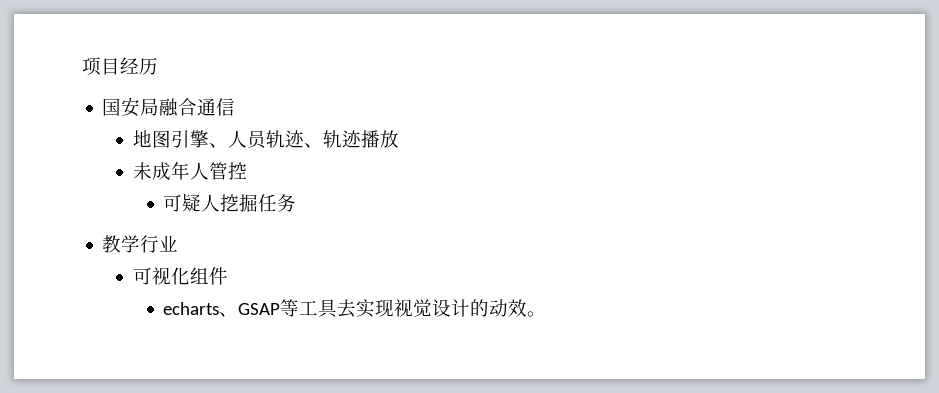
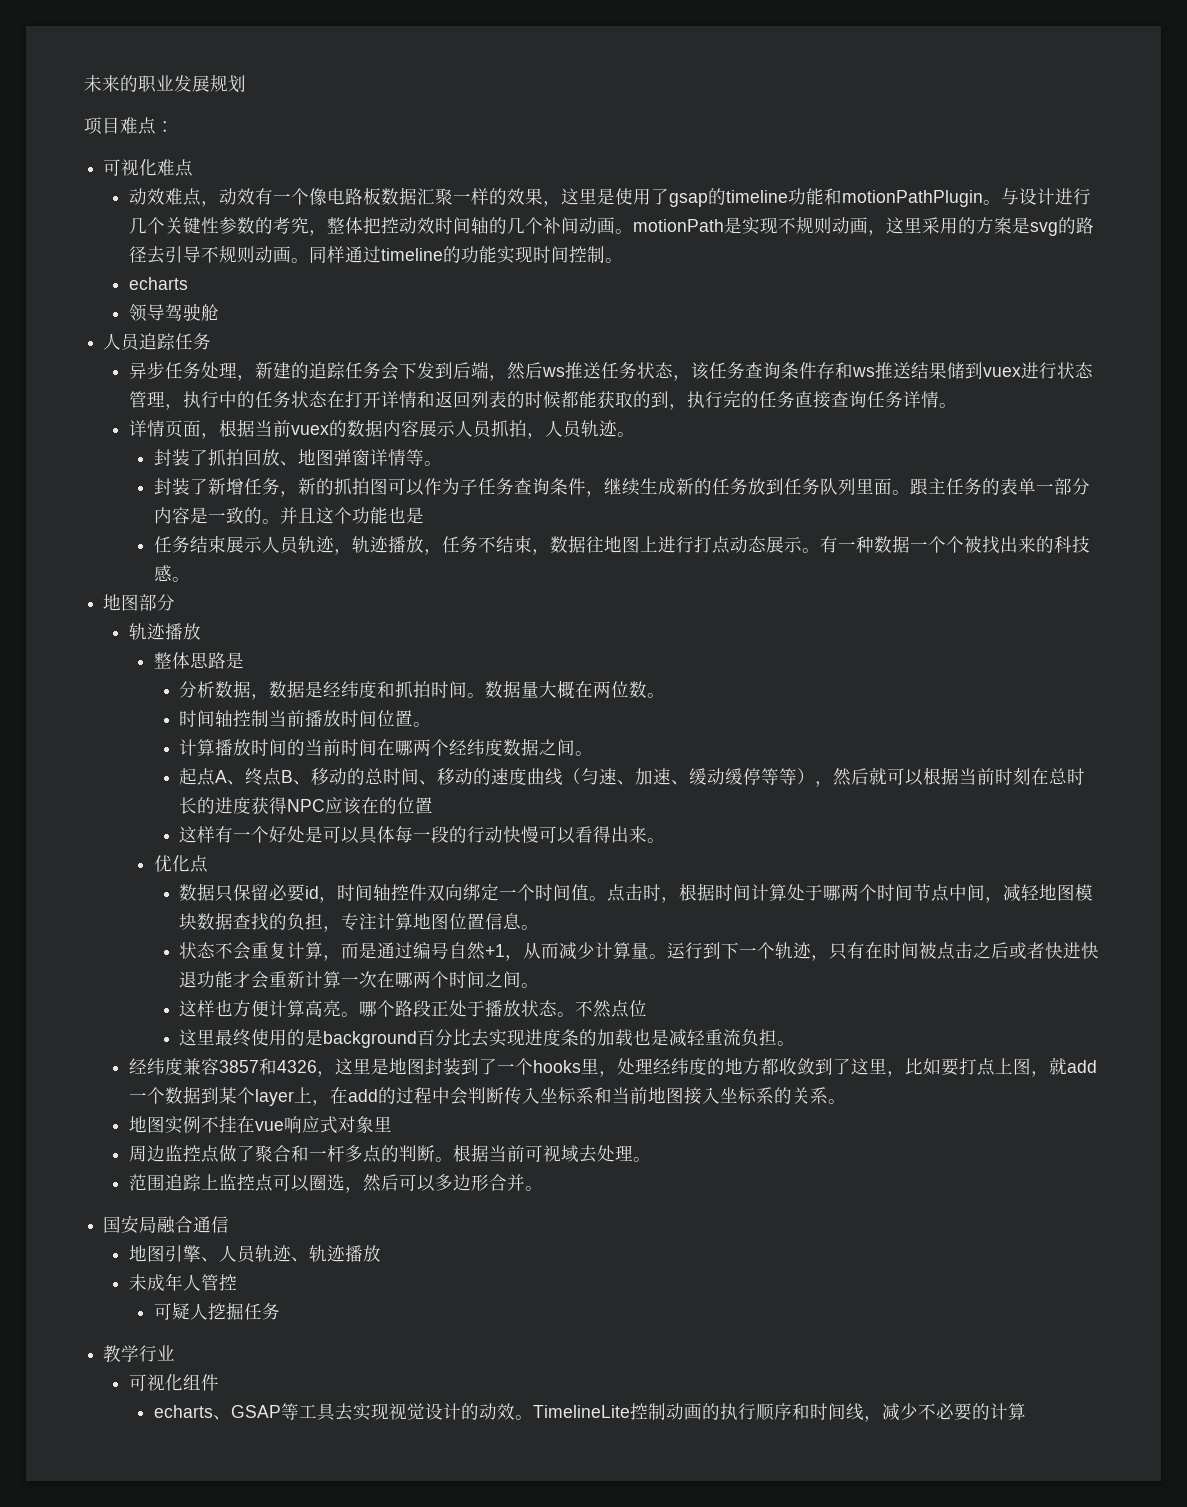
- 项目经历
+ 未来的职业发展规划
+ 项目难点：
+ 可视化难点
+ 动效难点，动效有一个像电路板数据汇聚一样的效果，这里是使用了gsap的timeline功能和motionPathPlugin。与设计进行几个关键性参数的考究，整体把控动效时间轴的几个补间动画。motionPath是实现不规则动画，这里采用的方案是svg的路径去引导不规则动画。同样通过timeline的功能实现时间控制。
+ echarts
+ 领导驾驶舱
+ 人员追踪任务
+ 异步任务处理，新建的追踪任务会下发到后端，然后ws推送任务状态，该任务查询条件存和ws推送结果储到vuex进行状态管理，执行中的任务状态在打开详情和返回列表的时候都能获取的到，执行完的任务直接查询任务详情。
+ 详情页面，根据当前vuex的数据内容展示人员抓拍，人员轨迹。
+ 封装了抓拍回放、地图弹窗详情等。
+ 封装了新增任务，新的抓拍图可以作为子任务查询条件，继续生成新的任务放到任务队列里面。跟主任务的表单一部分内容是一致的。并且这个功能也是
+ 任务结束展示人员轨迹，轨迹播放，任务不结束，数据往地图上进行打点动态展示。有一种数据一个个被找出来的科技感。
+ 地图部分
+ 轨迹播放
+ 整体思路是
+ 分析数据，数据是经纬度和抓拍时间。数据量大概在两位数。
+ 时间轴控制当前播放时间位置。
+ 计算播放时间的当前时间在哪两个经纬度数据之间。
+ 起点A、终点B、移动的总时间、移动的速度曲线（匀速、加速、缓动缓停等等），然后就可以根据当前时刻在总时长的进度获得NPC应该在的位置
+ 这样有一个好处是可以具体每一段的行动快慢可以看得出来。
+ 优化点
+ 数据只保留必要id，时间轴控件双向绑定一个时间值。点击时，根据时间计算处于哪两个时间节点中间，减轻地图模块数据查找的负担，专注计算地图位置信息。
+ 状态不会重复计算，而是通过编号自然+1，从而减少计算量。运行到下一个轨迹，只有在时间被点击之后或者快进快退功能才会重新计算一次在哪两个时间之间。
+ 这样也方便计算高亮。哪个路段正处于播放状态。不然点位
+ 这里最终使用的是background百分比去实现进度条的加载也是减轻重流负担。
+ 经纬度兼容3857和4326，这里是地图封装到了一个hooks里，处理经纬度的地方都收敛到了这里，比如要打点上图，就add一个数据到某个layer上，在add的过程中会判断传入坐标系和当前地图接入坐标系的关系。
+ 地图实例不挂在vue响应式对象里
+ 周边监控点做了聚合和一杆多点的判断。根据当前可视域去处理。
+ 范围追踪上监控点可以圈选，然后可以多边形合并。
+ TimelineLite控制动画的执行顺序和时间线，减少不必要的计算

